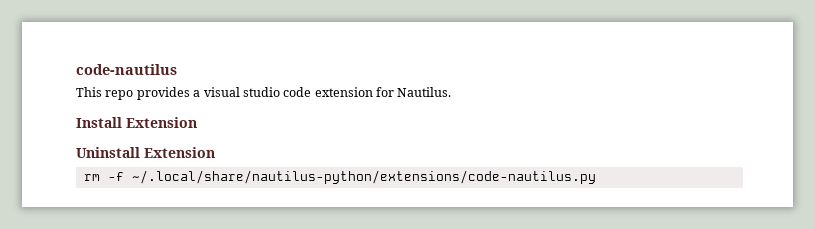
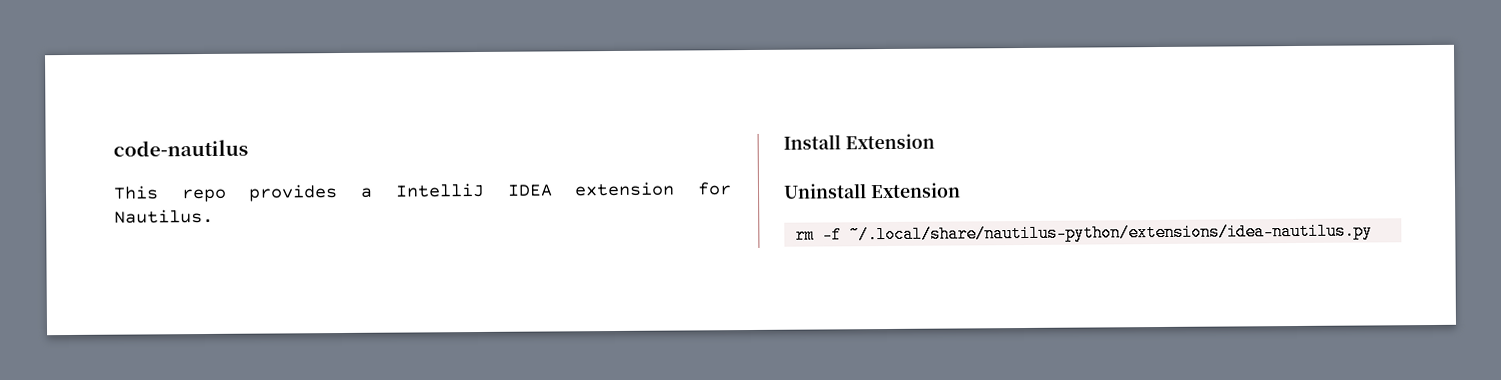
- This repo provides a visual studio code extension for Nautilus.
+ This repo provides a IntelliJ IDEA extension for Nautilus.
- rm -f ~/.local/share/nautilus-python/extensions/code-nautilus.py
+ rm -f ~/.local/share/nautilus-python/extensions/idea-nautilus.py

